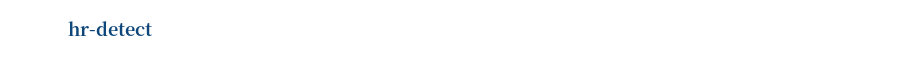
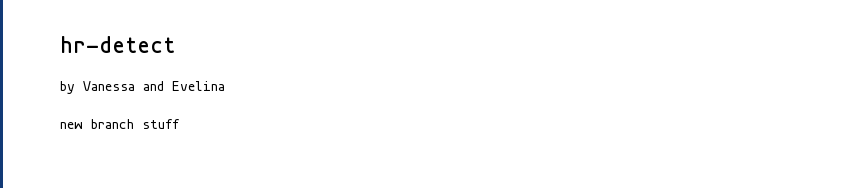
+ by Vanessa and Evelina
+ new branch stuff

